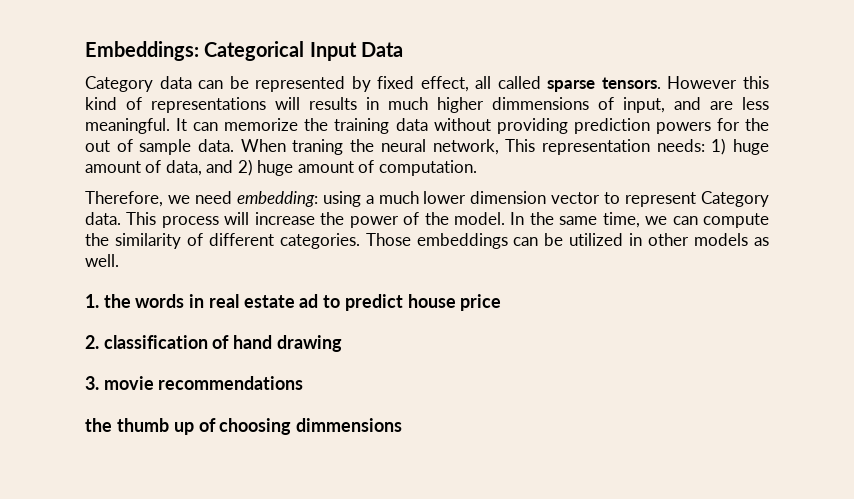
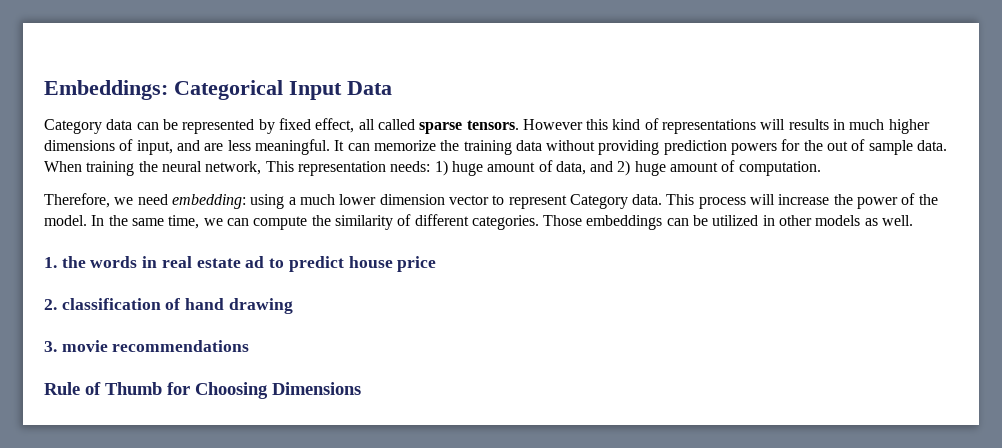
- However this kind of representations will results in much higher dimmensions of input, and are less meaningful.
+ However this kind of representations will results in much higher dimensions of input, and are less meaningful.
- When traning the neural network, This representation needs: 1) huge amount of data, and 2) huge amount of computation.
+ When training the neural network, This representation needs: 1) huge amount of data, and 2) huge amount of computation.
- the thumb up of choosing dimmensions
+ Rule of Thumb for Choosing Dimensions

